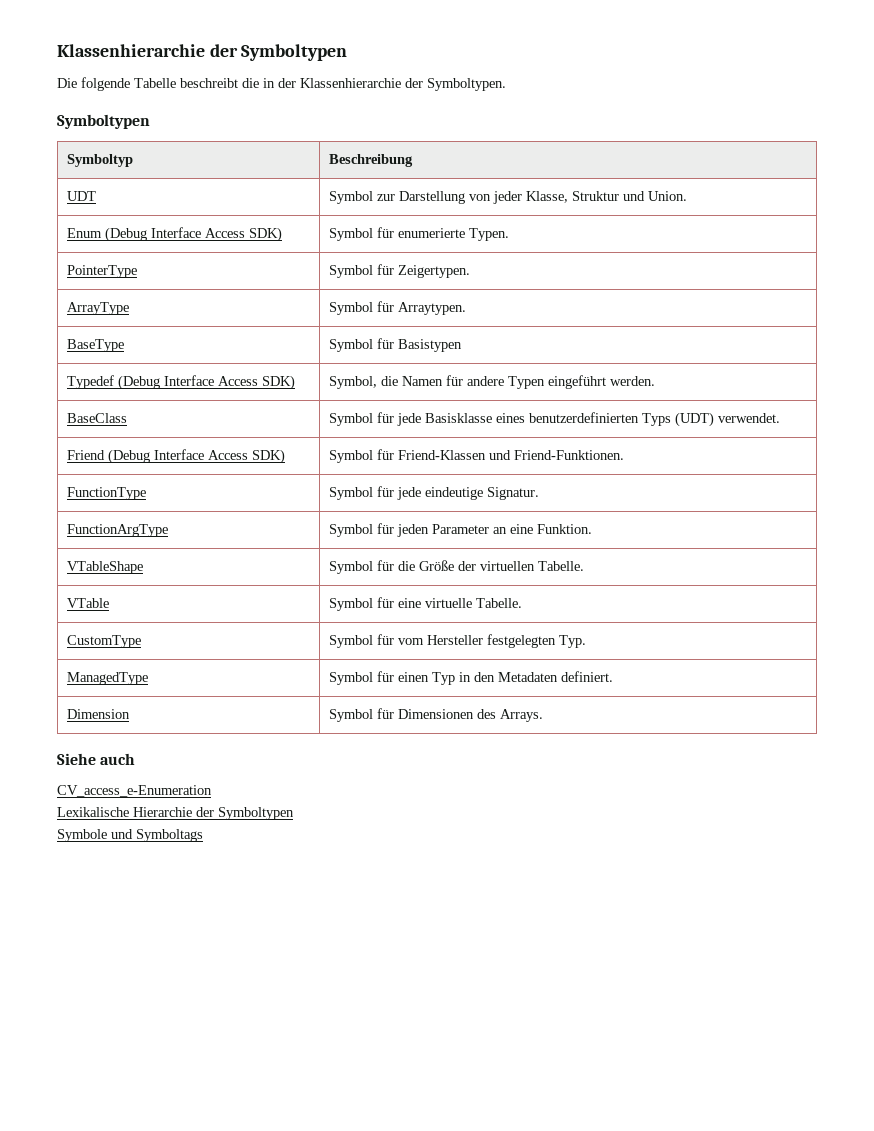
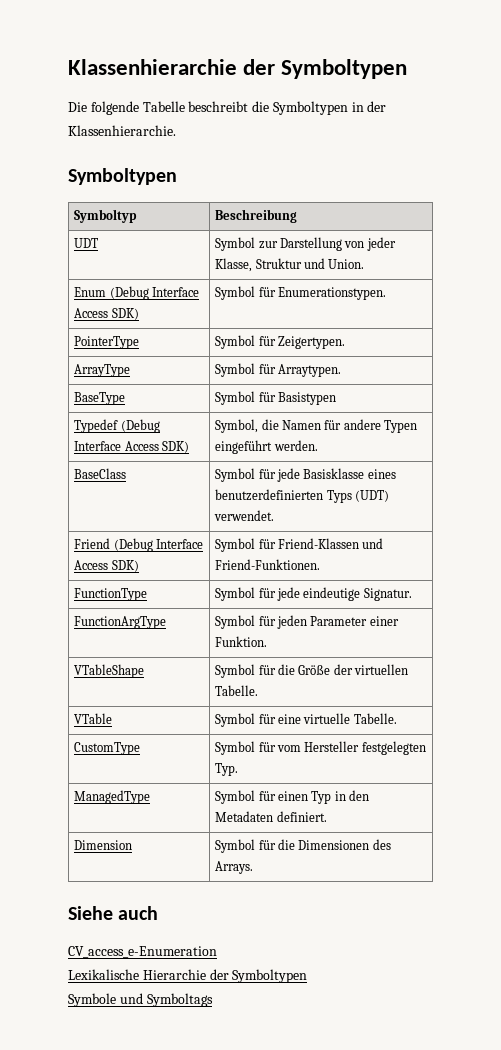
- Die folgende Tabelle beschreibt die in der Klassenhierarchie der Symboltypen.
+ Die folgende Tabelle beschreibt die Symboltypen in der Klassenhierarchie.
- Enum (Debug Interface Access SDK) | Symbol für enumerierte Typen.
+ Enum (Debug Interface Access SDK) | Symbol für Enumerationstypen.
- FunctionArgType | Symbol für jeden Parameter an eine Funktion.
+ FunctionArgType | Symbol für jeden Parameter einer Funktion.
- Dimension | Symbol für Dimensionen des Arrays.
+ Dimension | Symbol für die Dimensionen des Arrays.

